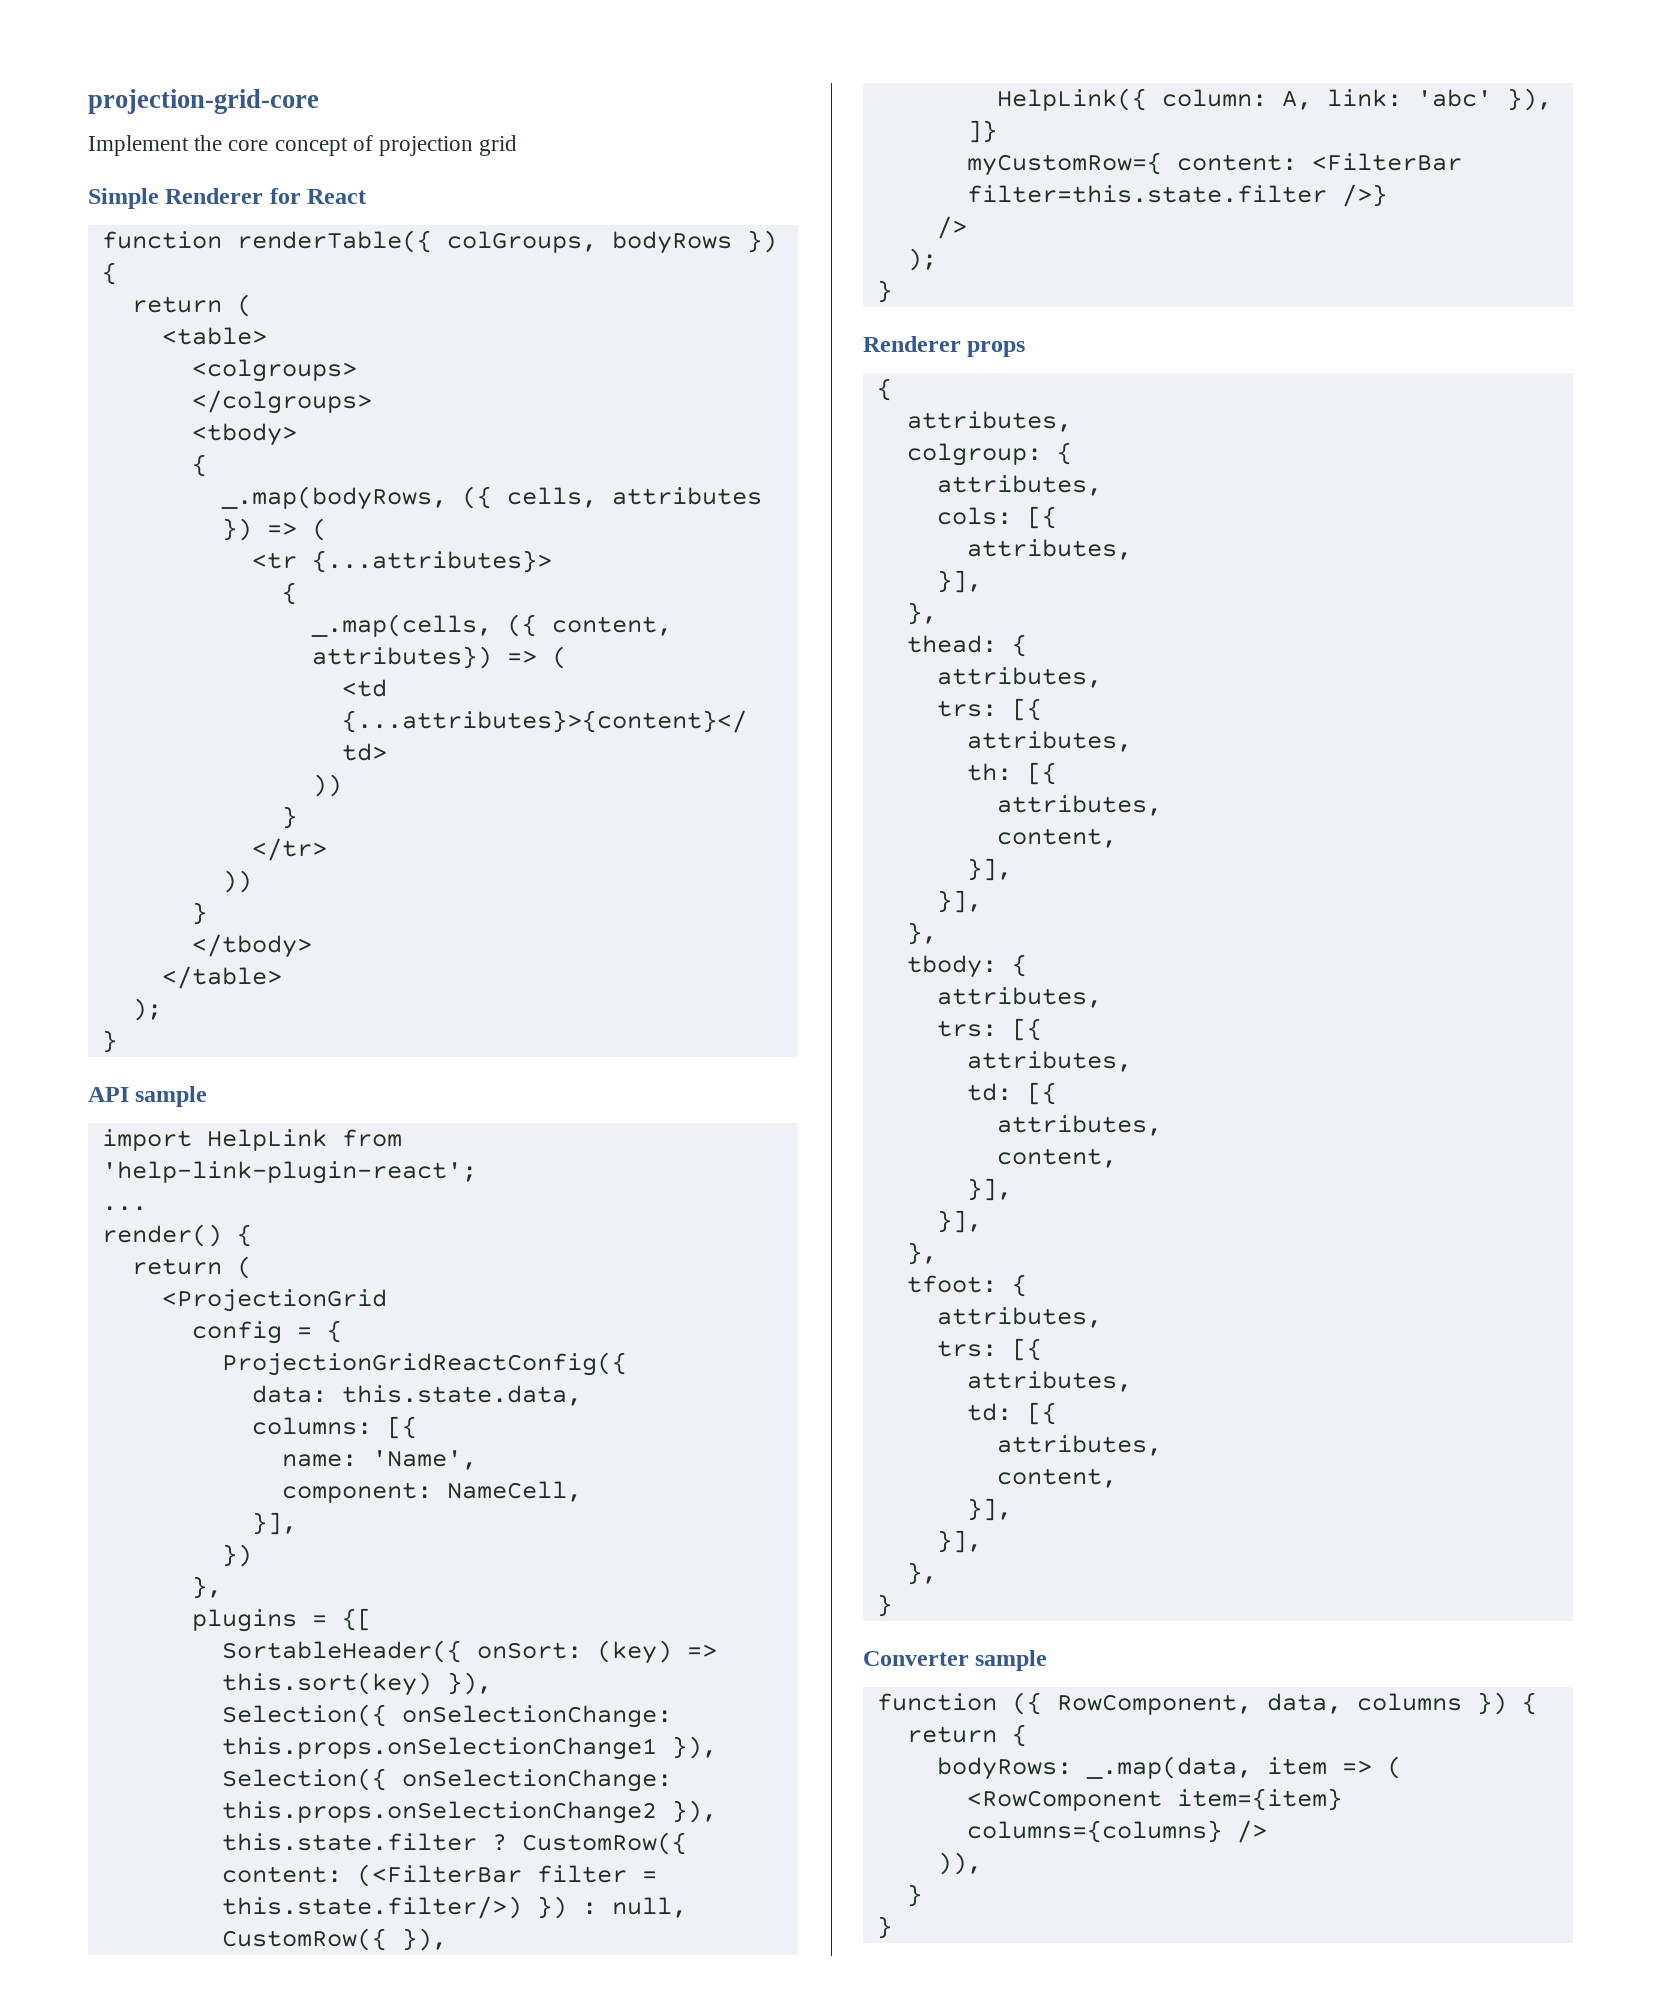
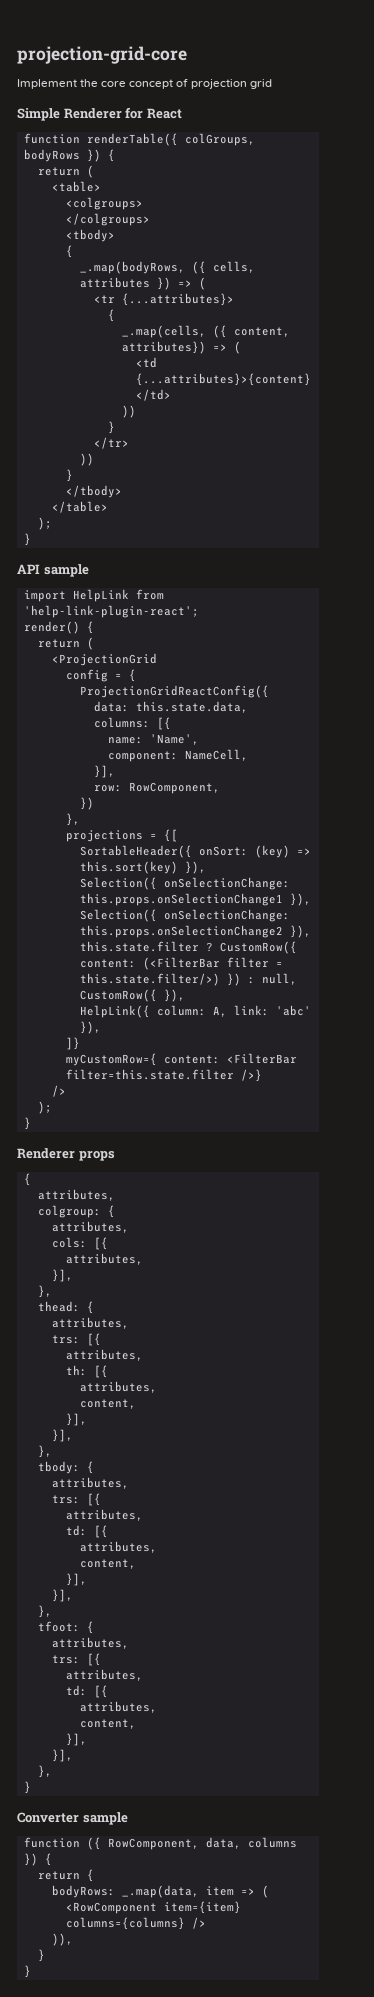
- ...
+ row: RowComponent,
- plugins = {[
+ projections = {[

